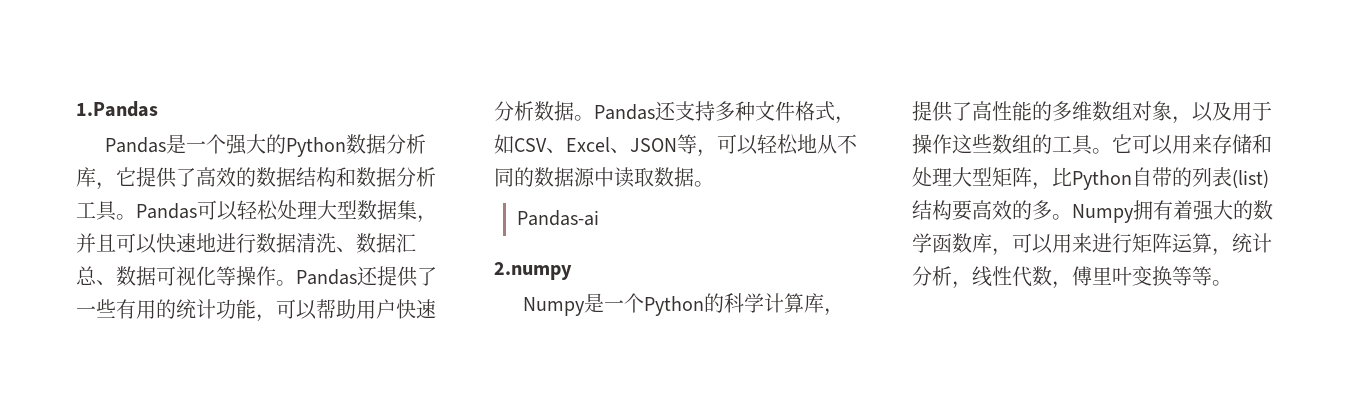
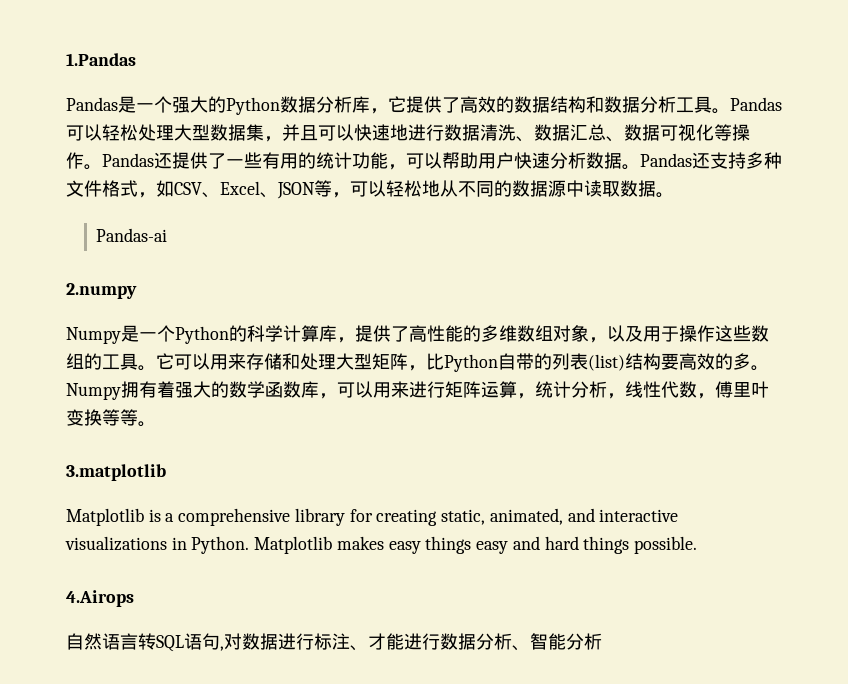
+ 3.matplotlib
+ Matplotlib is a comprehensive library for creating static, animated, and interactive visualizations in Python. Matplotlib makes easy things easy and hard things possible.
+ 4.Airops
+ 自然语言转SQL语句,对数据进行标注、才能进行数据分析、智能分析

